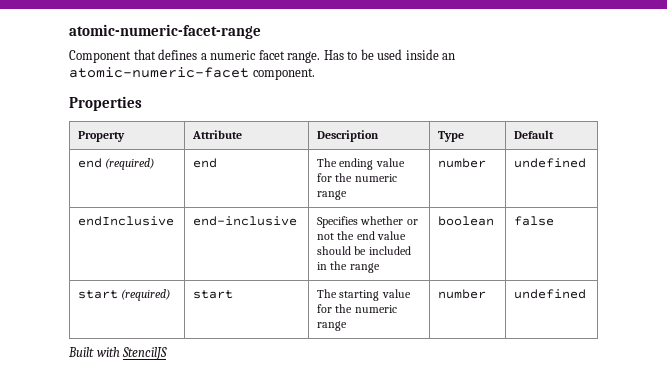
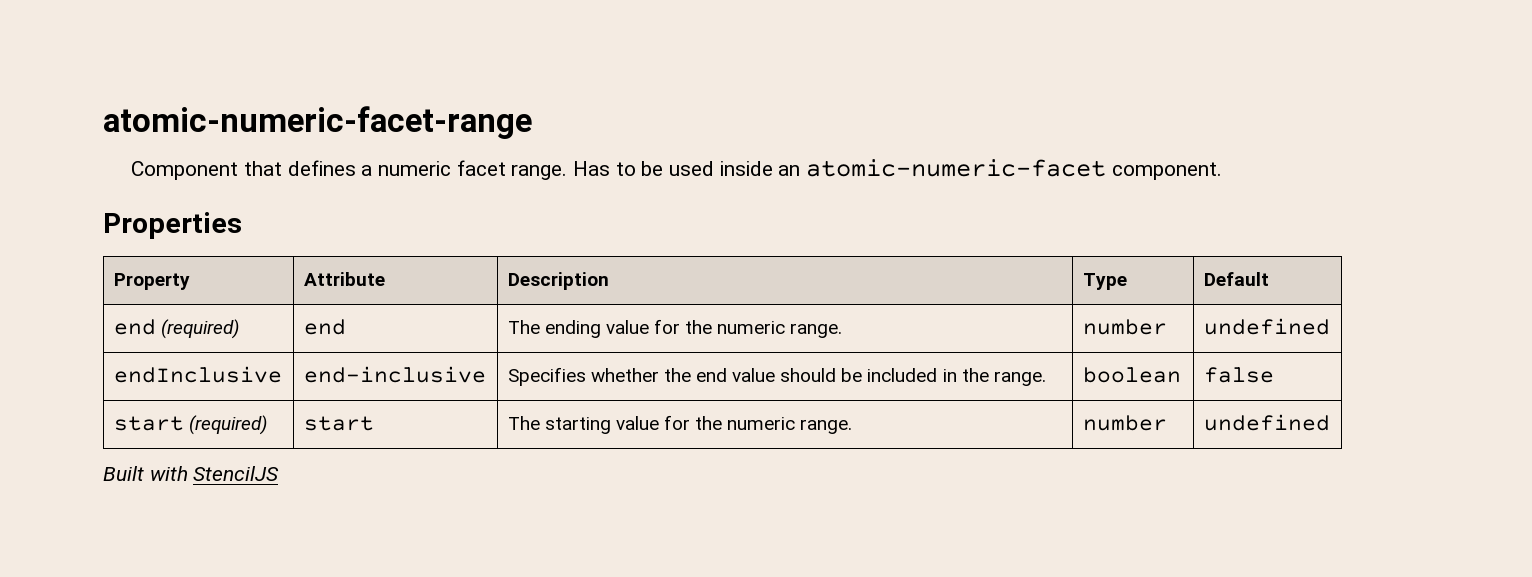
- end (required) | end | The ending value for the numeric range | number | undefined
+ end (required) | end | The ending value for the numeric range. | number | undefined
- endInclusive | end-inclusive | Specifies whether or not the end value should be included in the range | boolean | false
+ endInclusive | end-inclusive | Specifies whether the end value should be included in the range. | boolean | false
- start (required) | start | The starting value for the numeric range | number | undefined
+ start (required) | start | The starting value for the numeric range. | number | undefined

